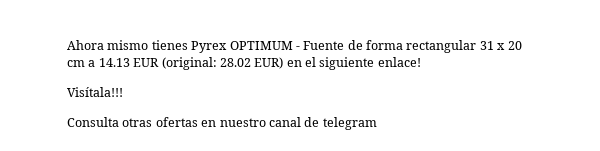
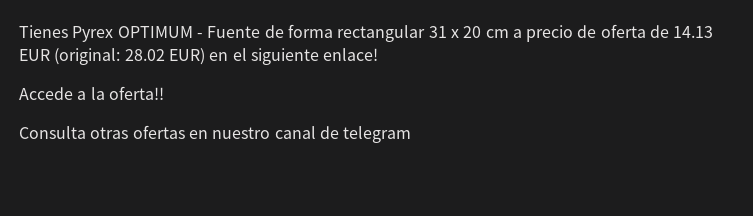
- Ahora mismo tienes Pyrex OPTIMUM - Fuente de forma rectangular 31 x 20 cm a 14.13 EUR (original: 28.02 EUR) en el siguiente enlace!
+ Tienes Pyrex OPTIMUM - Fuente de forma rectangular 31 x 20 cm a precio de oferta de 14.13 EUR (original: 28.02 EUR) en el siguiente enlace!
- Visítala!!!
+ Accede a la oferta!!

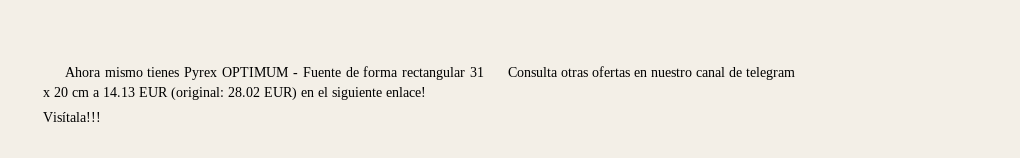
- Tienes Pyrex OPTIMUM - Fuente de forma rectangular 31 x 20 cm a precio de oferta de 14.13 EUR (original: 28.02 EUR) en el siguiente enlace!
+ Ahora mismo tienes Pyrex OPTIMUM - Fuente de forma rectangular 31 x 20 cm a 14.13 EUR (original: 28.02 EUR) en el siguiente enlace!
- Accede a la oferta!!
+ Visítala!!!

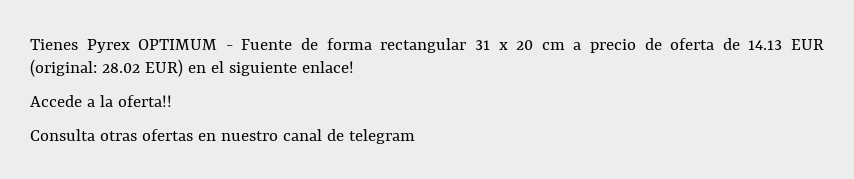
- Ahora mismo tienes Pyrex OPTIMUM - Fuente de forma rectangular 31 x 20 cm a 14.13 EUR (original: 28.02 EUR) en el siguiente enlace!
+ Tienes Pyrex OPTIMUM - Fuente de forma rectangular 31 x 20 cm a precio de oferta de 14.13 EUR (original: 28.02 EUR) en el siguiente enlace!
- Visítala!!!
+ Accede a la oferta!!

